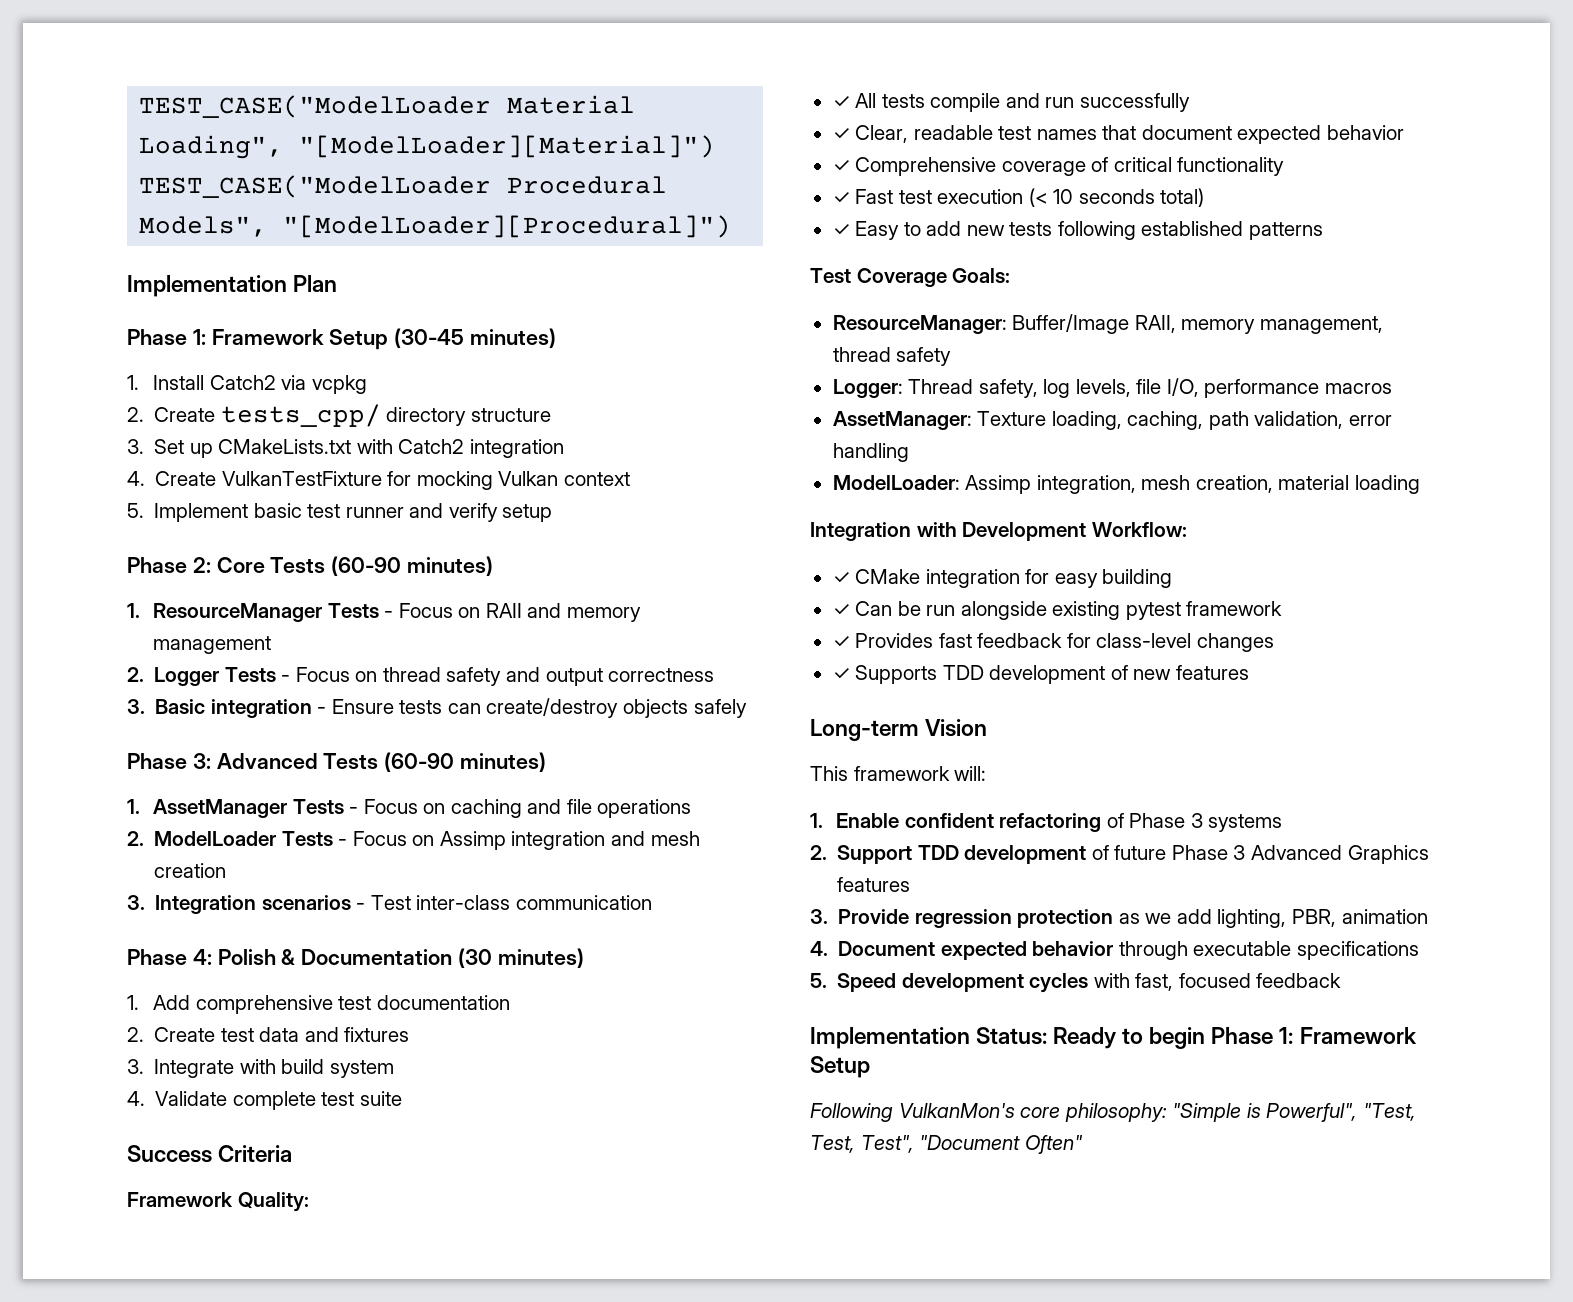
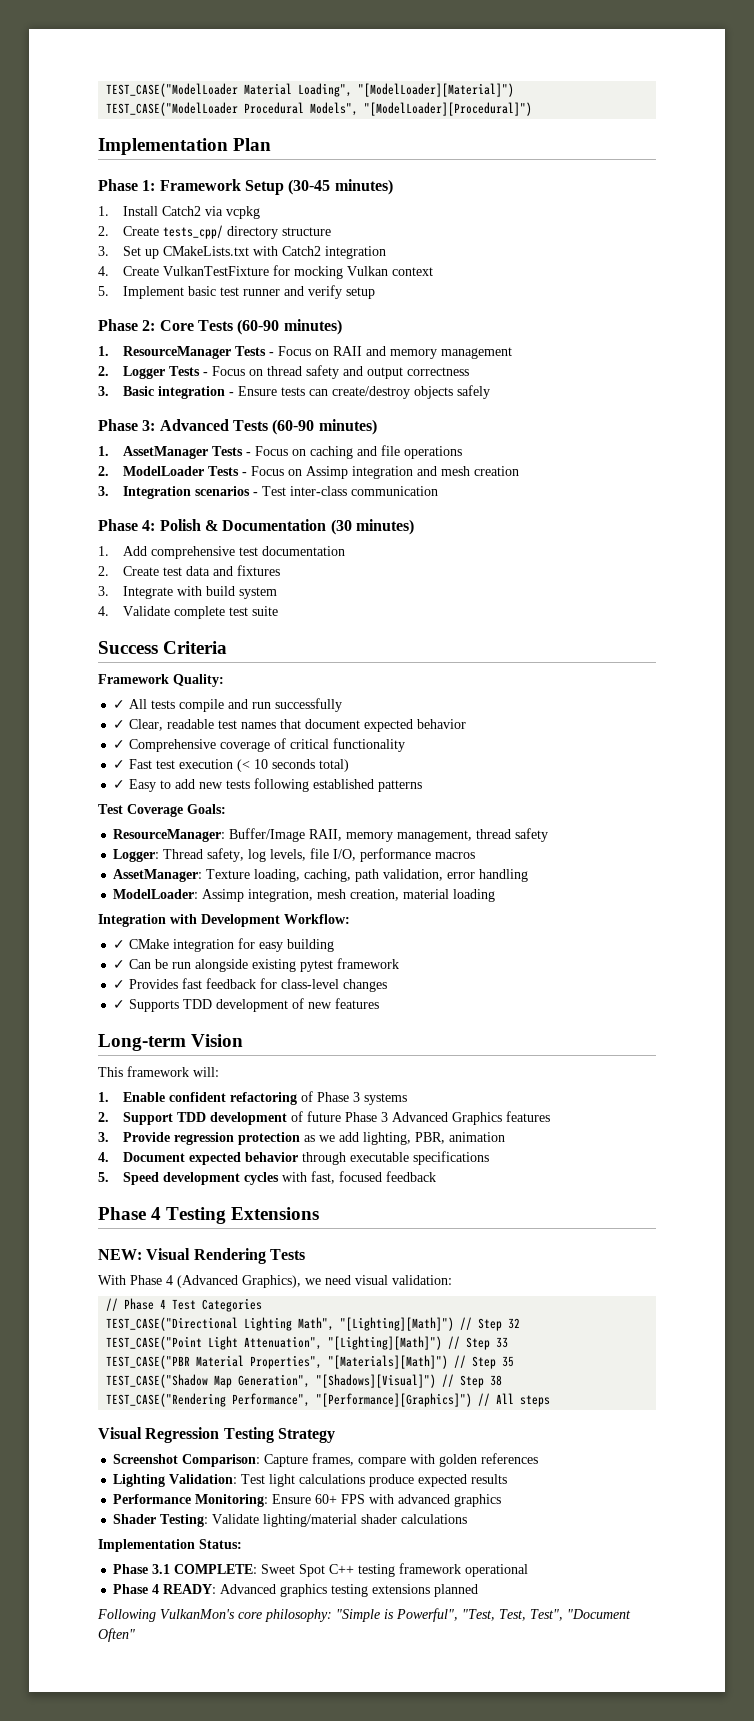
- Implementation Status: Ready to begin Phase 1: Framework Setup
+ Phase 4 Testing Extensions
+ NEW: Visual Rendering Tests
+ With Phase 4 (Advanced Graphics), we need visual validation:
+ // Phase 4 Test Categories
+ TEST_CASE("Directional Lighting Math", "[Lighting][Math]") // Step 32
+ TEST_CASE("Point Light Attenuation", "[Lighting][Math]") // Step 33
+ TEST_CASE("PBR Material Properties", "[Materials][Math]") // Step 35
+ TEST_CASE("Shadow Map Generation", "[Shadows][Visual]") // Step 38
+ TEST_CASE("Rendering Performance", "[Performance][Graphics]") // All steps
+ Visual Regression Testing Strategy
+ Screenshot Comparison: Capture frames, compare with golden references
+ Lighting Validation: Test light calculations produce expected results
+ Performance Monitoring: Ensure 60+ FPS with advanced graphics
+ Shader Testing: Validate lighting/material shader calculations
+ Implementation Status:
+ Phase 3.1 COMPLETE: Sweet Spot C++ testing framework operational
+ Phase 4 READY: Advanced graphics testing extensions planned

